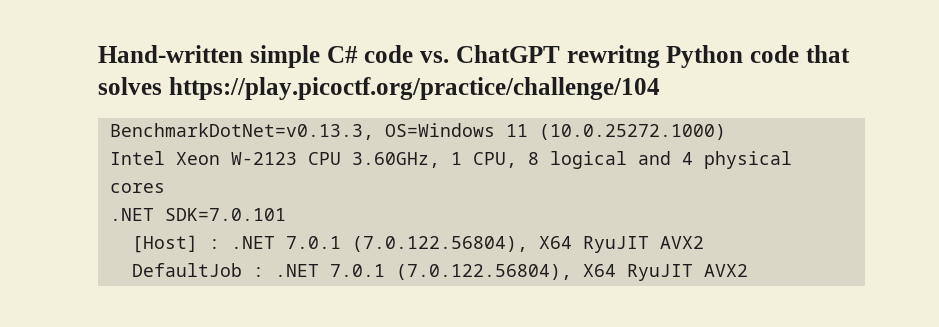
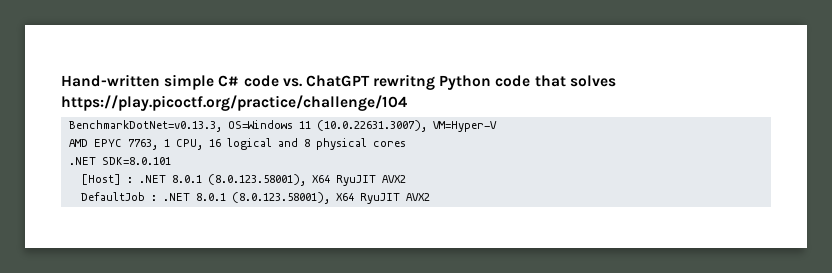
- BenchmarkDotNet=v0.13.3, OS=Windows 11 (10.0.25272.1000)
- Intel Xeon W-2123 CPU 3.60GHz, 1 CPU, 8 logical and 4 physical cores
+ BenchmarkDotNet=v0.13.3, OS=Windows 11 (10.0.22631.3007), VM=Hyper-V
+ AMD EPYC 7763, 1 CPU, 16 logical and 8 physical cores
- .NET SDK=7.0.101
+ .NET SDK=8.0.101
- [Host] : .NET 7.0.1 (7.0.122.56804), X64 RyuJIT AVX2
+ [Host] : .NET 8.0.1 (8.0.123.58001), X64 RyuJIT AVX2
- DefaultJob : .NET 7.0.1 (7.0.122.56804), X64 RyuJIT AVX2
+ DefaultJob : .NET 8.0.1 (8.0.123.58001), X64 RyuJIT AVX2

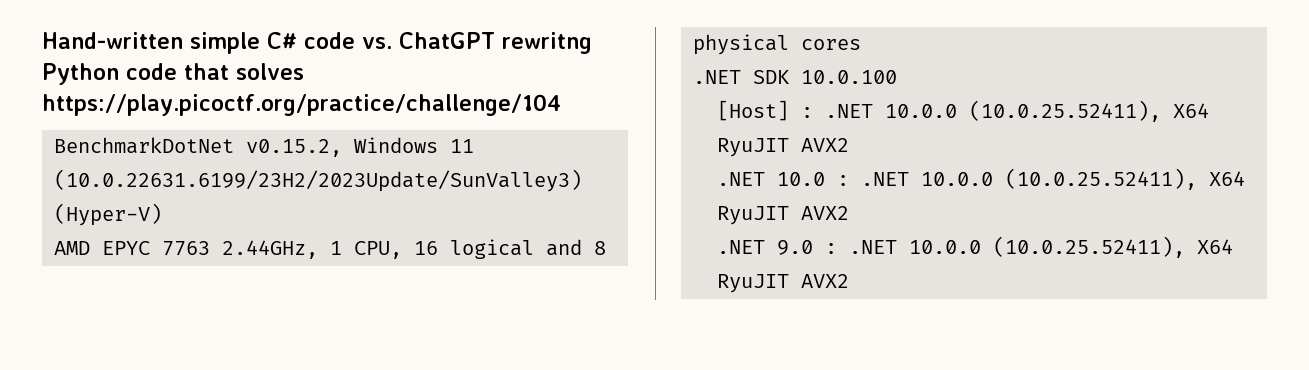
- BenchmarkDotNet=v0.13.3, OS=Windows 11 (10.0.22631.3007), VM=Hyper-V
+ BenchmarkDotNet v0.15.2, Windows 11 (10.0.22631.6199/23H2/2023Update/SunValley3) (Hyper-V)
- AMD EPYC 7763, 1 CPU, 16 logical and 8 physical cores
+ AMD EPYC 7763 2.44GHz, 1 CPU, 16 logical and 8 physical cores
- .NET SDK=8.0.101
+ .NET SDK 10.0.100
- [Host] : .NET 8.0.1 (8.0.123.58001), X64 RyuJIT AVX2
- DefaultJob : .NET 8.0.1 (8.0.123.58001), X64 RyuJIT AVX2
+ [Host] : .NET 10.0.0 (10.0.25.52411), X64 RyuJIT AVX2
+ .NET 10.0 : .NET 10.0.0 (10.0.25.52411), X64 RyuJIT AVX2
+ .NET 9.0 : .NET 10.0.0 (10.0.25.52411), X64 RyuJIT AVX2

